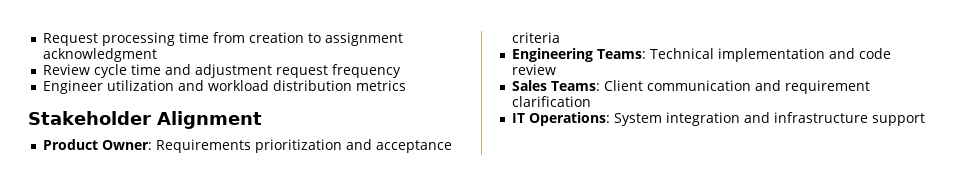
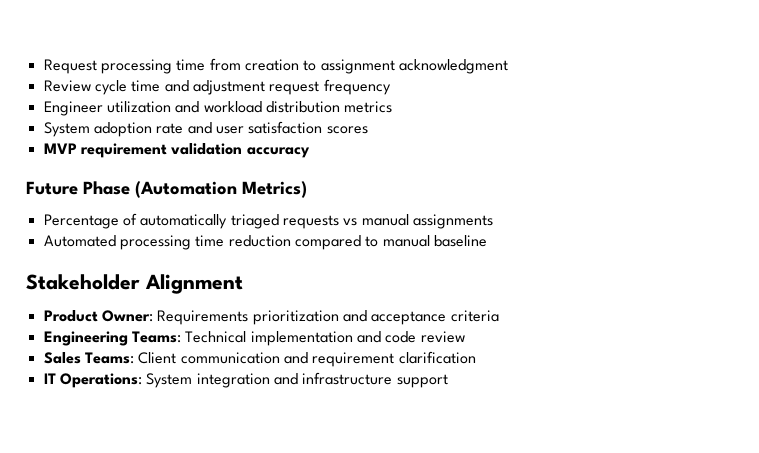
+ System adoption rate and user satisfaction scores
+ MVP requirement validation accuracy
+ Future Phase (Automation Metrics)
+ Percentage of automatically triaged requests vs manual assignments
+ Automated processing time reduction compared to manual baseline

